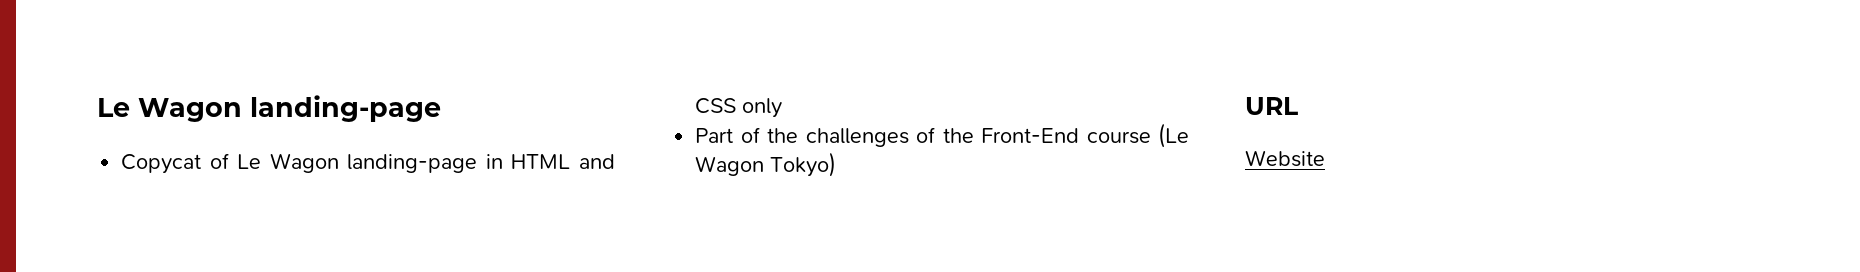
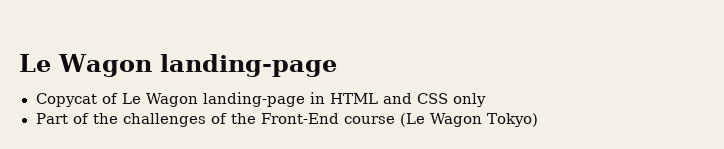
- URL
- Website

